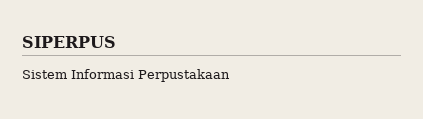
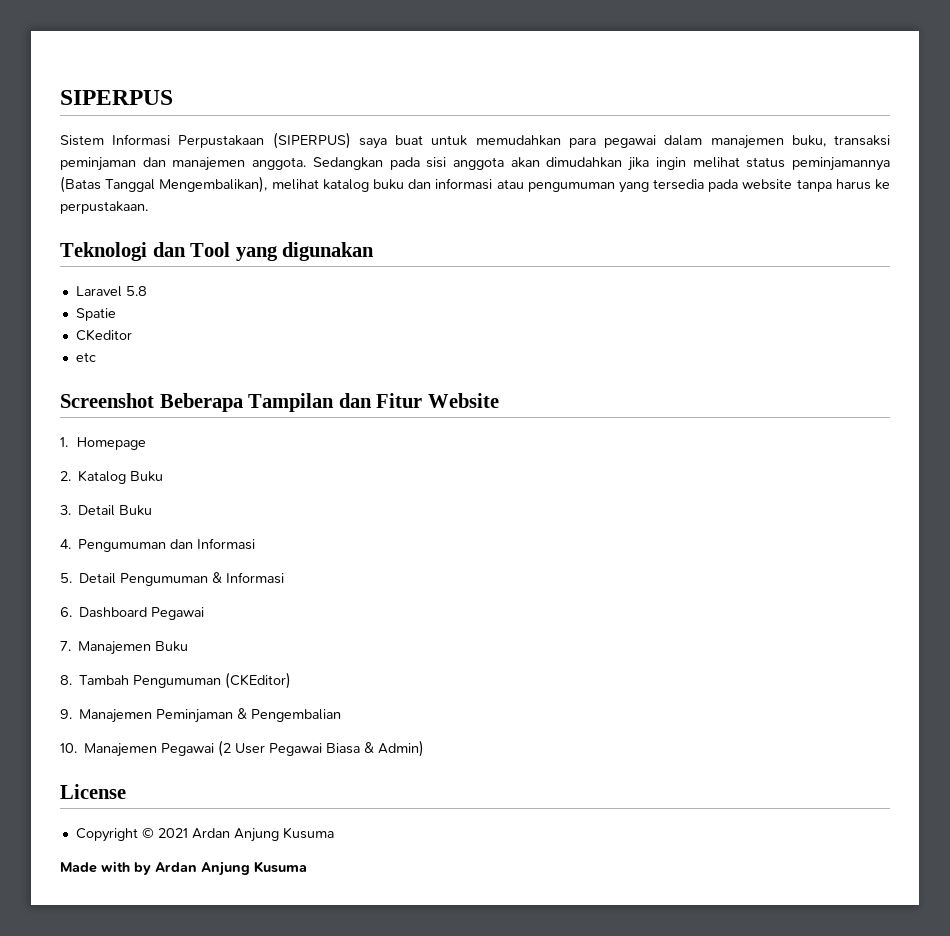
- Sistem Informasi Perpustakaan
+ Sistem Informasi Perpustakaan (SIPERPUS) saya buat untuk memudahkan para pegawai dalam manajemen buku, transaksi peminjaman dan manajemen anggota. Sedangkan pada sisi anggota akan dimudahkan jika ingin melihat status peminjamannya (Batas Tanggal Mengembalikan), melihat katalog buku dan informasi atau pengumuman yang tersedia pada website tanpa harus ke perpustakaan.
+ Teknologi dan Tool yang digunakan
+ Laravel 5.8
+ Spatie
+ CKeditor
+ etc
+ Screenshot Beberapa Tampilan dan Fitur Website
+ 1. Homepage
+ 2. Katalog Buku
+ 3. Detail Buku
+ 4. Pengumuman dan Informasi
+ 5. Detail Pengumuman & Informasi
+ 6. Dashboard Pegawai
+ 7. Manajemen Buku
+ 8. Tambah Pengumuman (CKEditor)
+ 9. Manajemen Peminjaman & Pengembalian
+ 10. Manajemen Pegawai (2 User Pegawai Biasa & Admin)
+ License
+ Copyright © 2021 Ardan Anjung Kusuma
+ Made with by Ardan Anjung Kusuma

